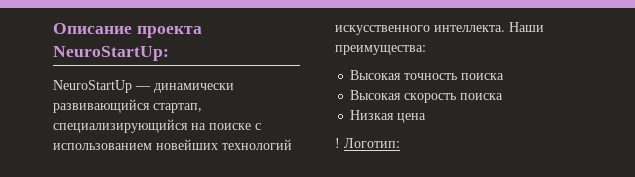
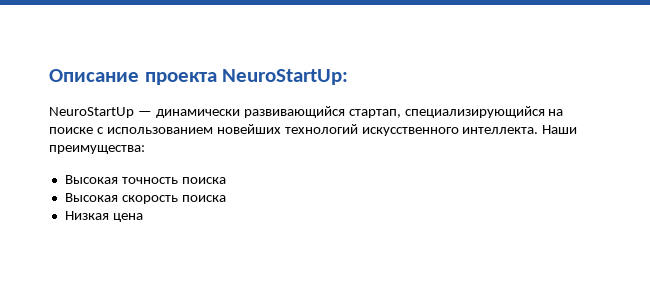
- ! Логотип:

